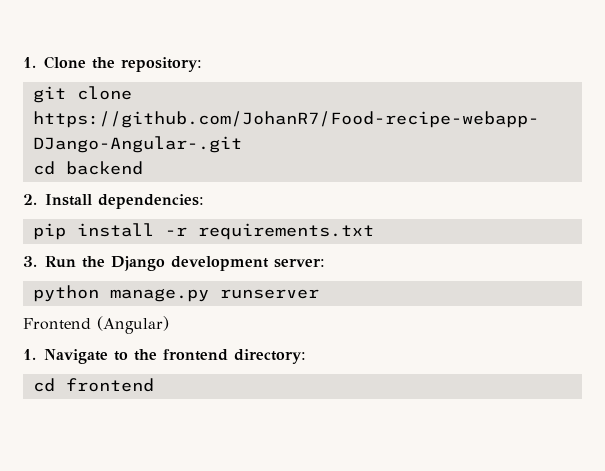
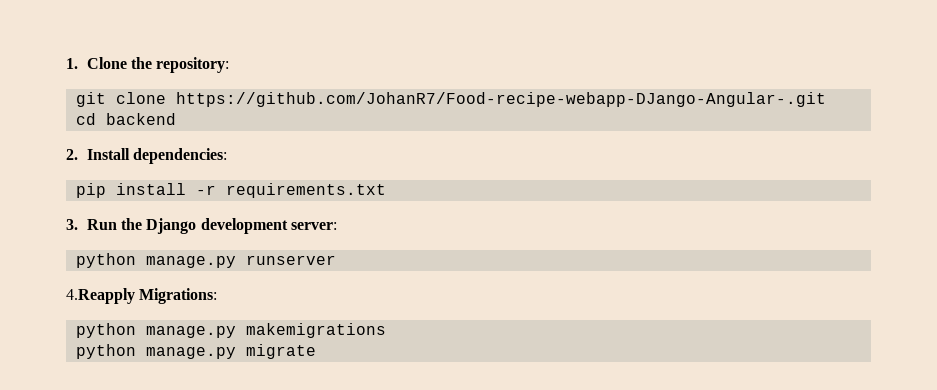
- Frontend (Angular)
- 1. Navigate to the frontend directory:
- cd frontend
+ 4.Reapply Migrations:
+ python manage.py makemigrations
+ python manage.py migrate

